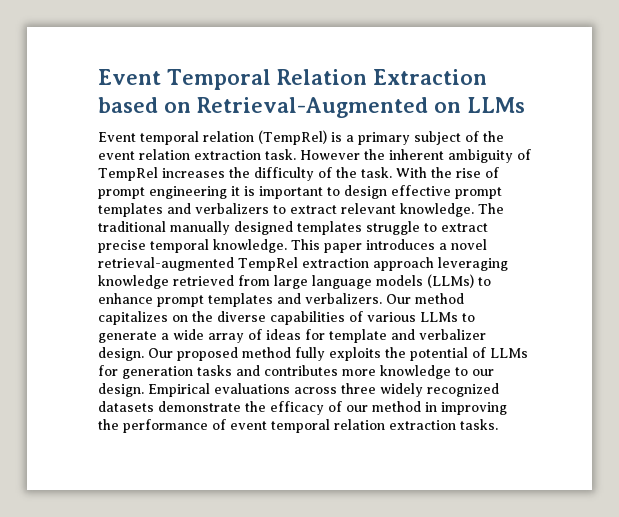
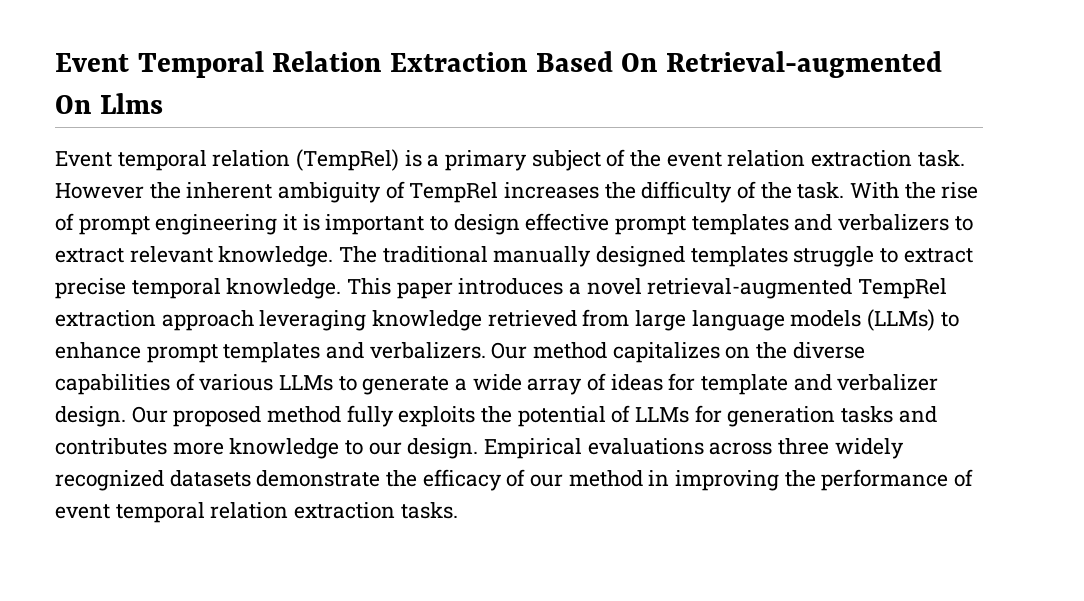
- Event Temporal Relation Extraction based on Retrieval-Augmented on LLMs
+ Event Temporal Relation Extraction Based On Retrieval-augmented On Llms

